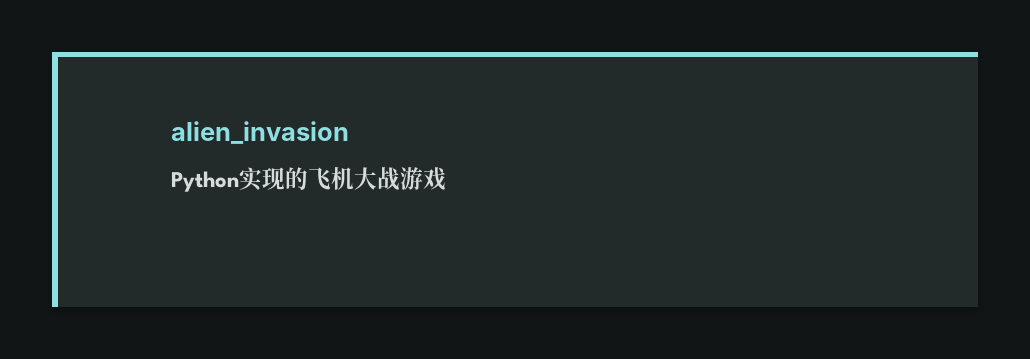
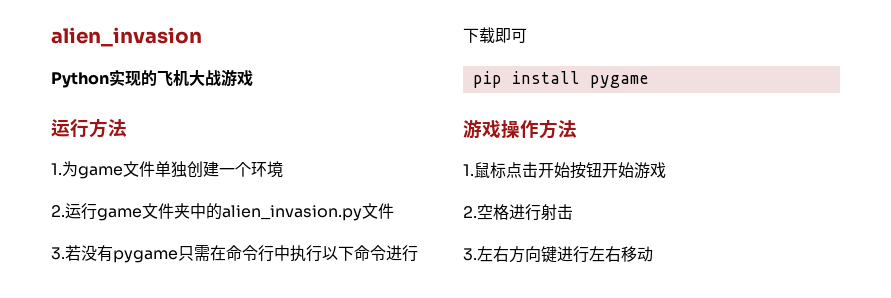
+ 运行方法
+ 1.为game文件单独创建一个环境
+ 2.运行game文件夹中的alien_invasion.py文件
+ 3.若没有pygame只需在命令行中执行以下命令进行下载即可
+ pip install pygame
+ 游戏操作方法
+ 1.鼠标点击开始按钮开始游戏
+ 2.空格进行射击
+ 3.左右方向键进行左右移动

